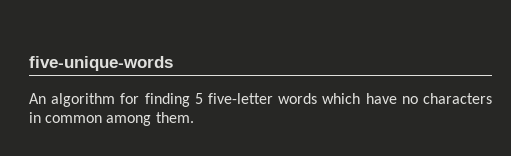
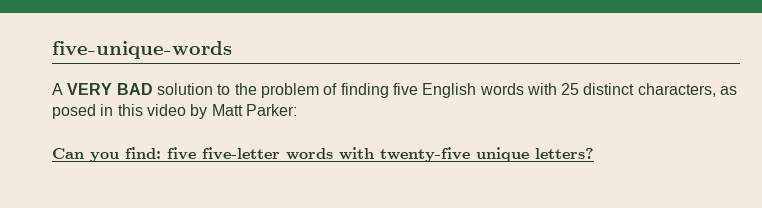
- An algorithm for finding 5 five-letter words which have no characters in common among them.
+ A VERY BAD solution to the problem of finding five English words with 25 distinct characters, as posed in this video by Matt Parker:
+ Can you find: five five-letter words with twenty-five unique letters?

